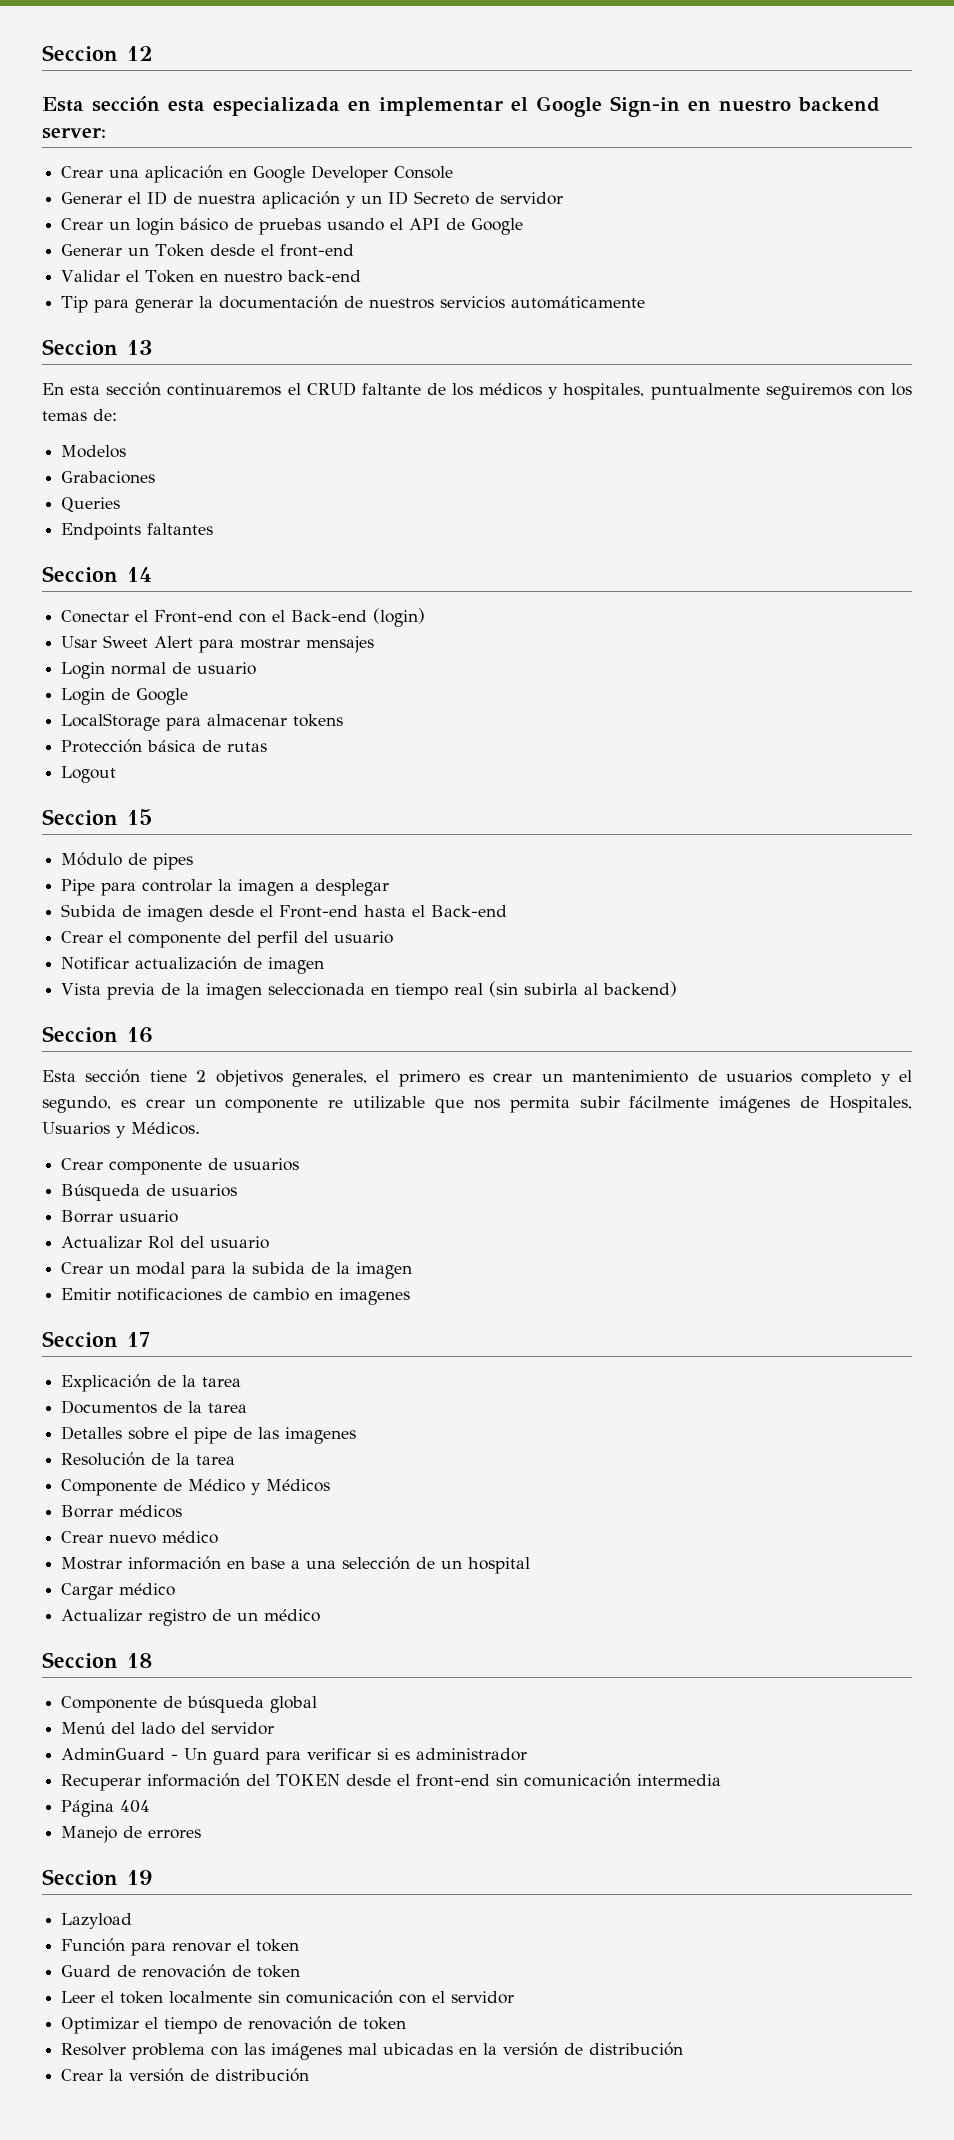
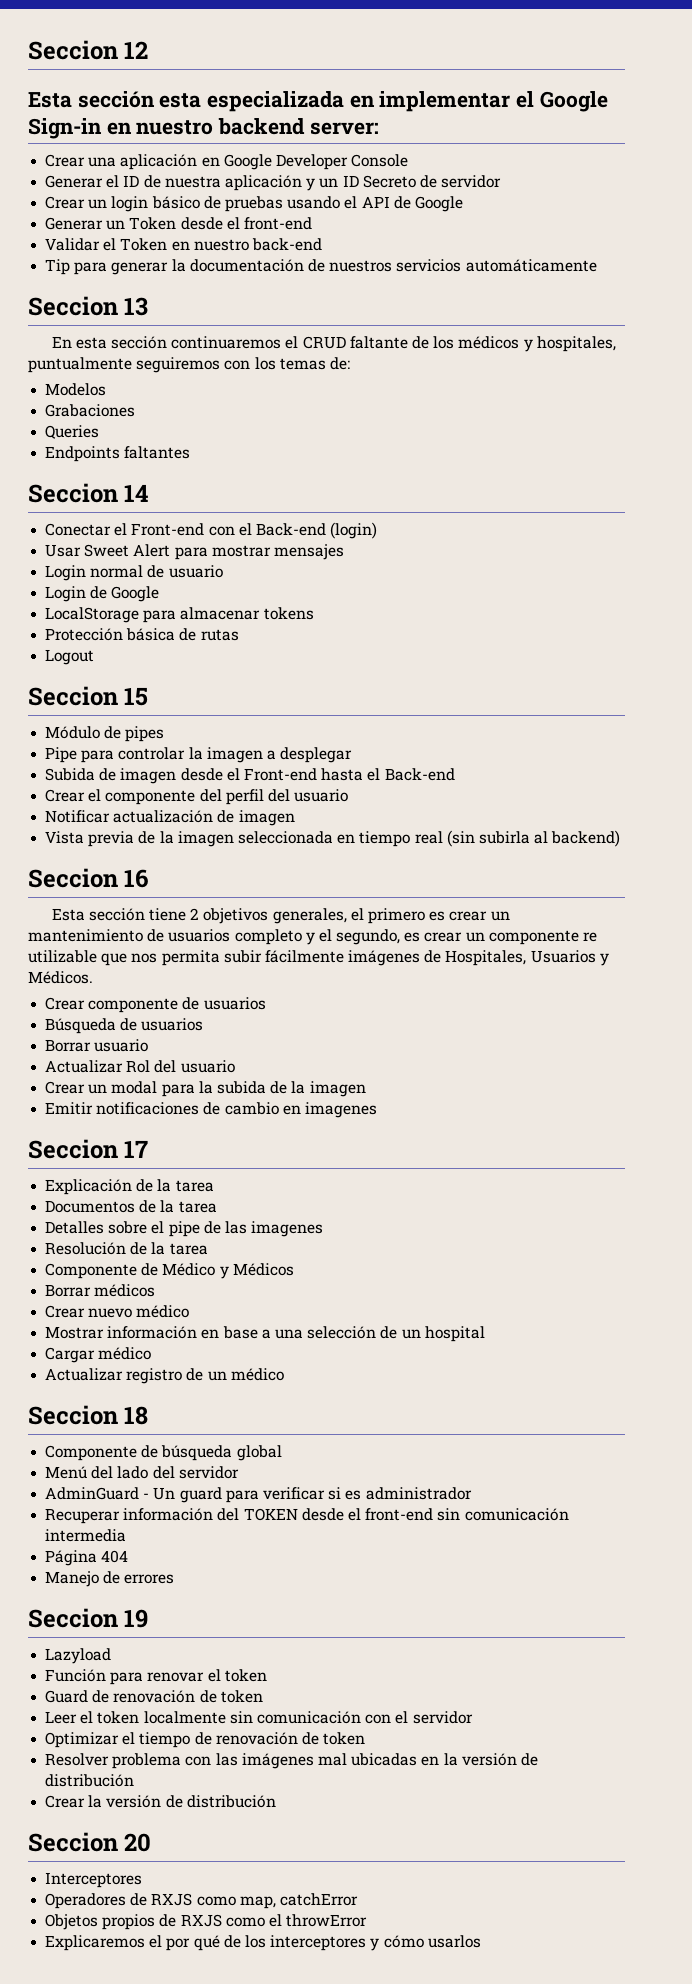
+ Seccion 20
+ Interceptores
+ Operadores de RXJS como map, catchError
+ Objetos propios de RXJS como el throwError
+ Explicaremos el por qué de los interceptores y cómo usarlos

